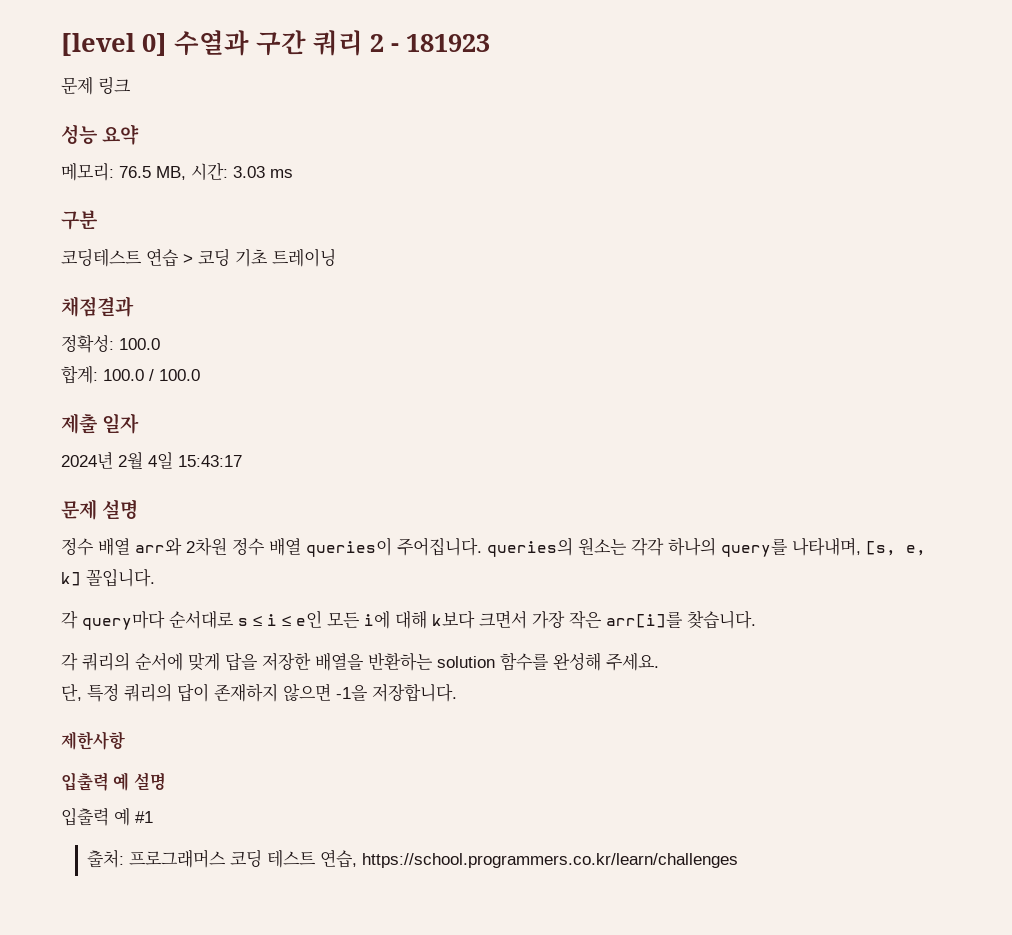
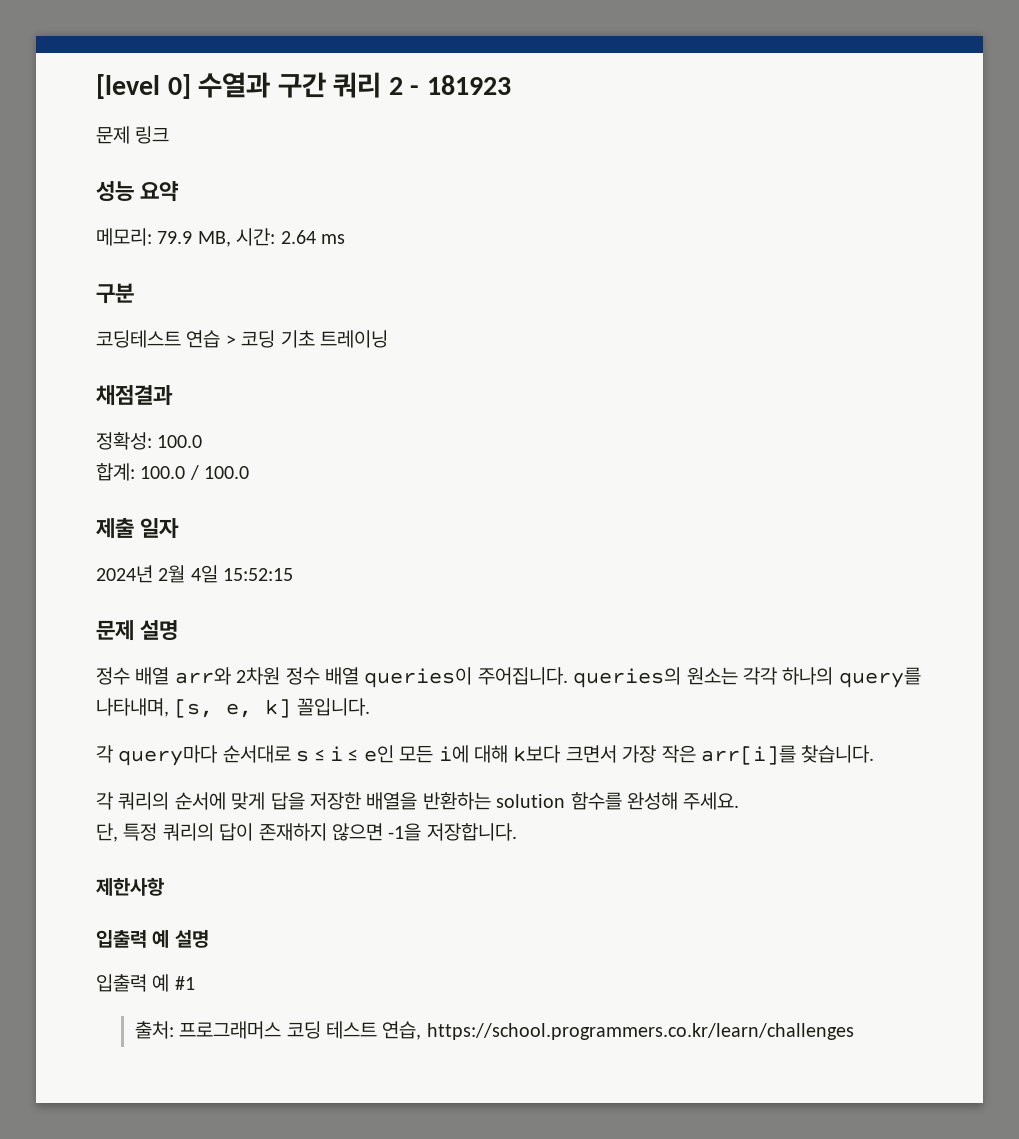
- 메모리: 76.5 MB, 시간: 3.03 ms
+ 메모리: 79.9 MB, 시간: 2.64 ms
- 2024년 2월 4일 15:43:17
+ 2024년 2월 4일 15:52:15

